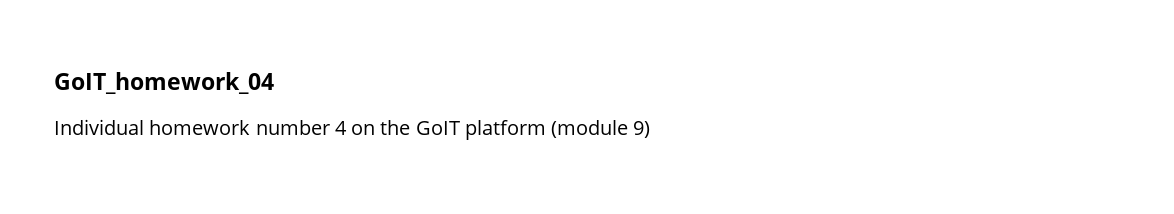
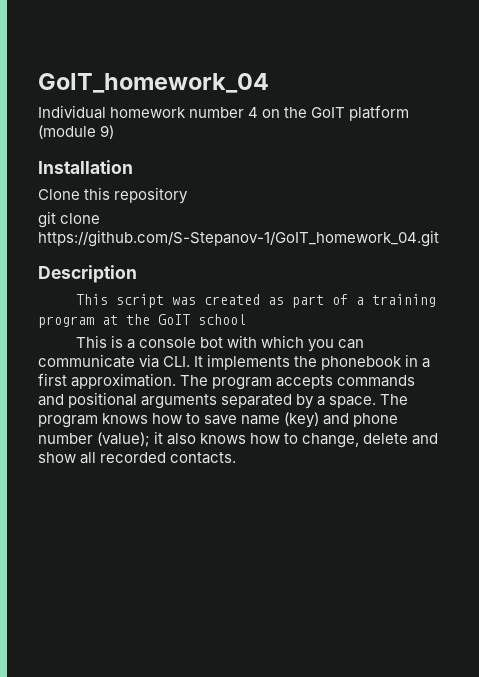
+ Installation
+ Clone this repository
+ git clone https://github.com/S-Stepanov-1/GoIT_homework_04.git
+ Description
+ This script was created as part of a training program at the GoIT school
+ This is a console bot with which you can communicate via CLI. It implements the phonebook in a first approximation. The program accepts commands and positional arguments separated by a space. The program knows how to save name (key) and phone number (value); it also knows how to change, delete and show all recorded contacts.

